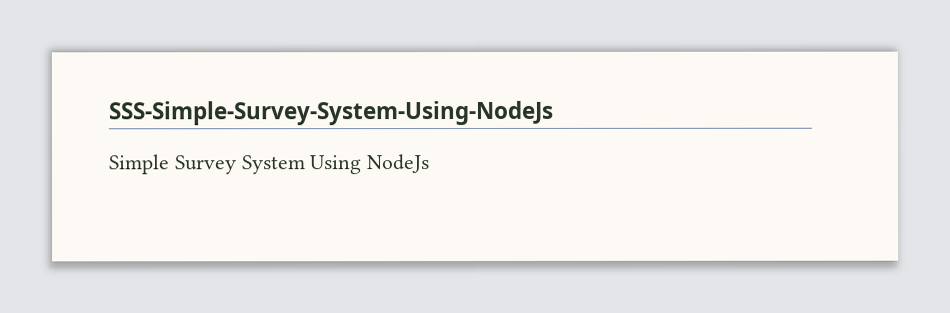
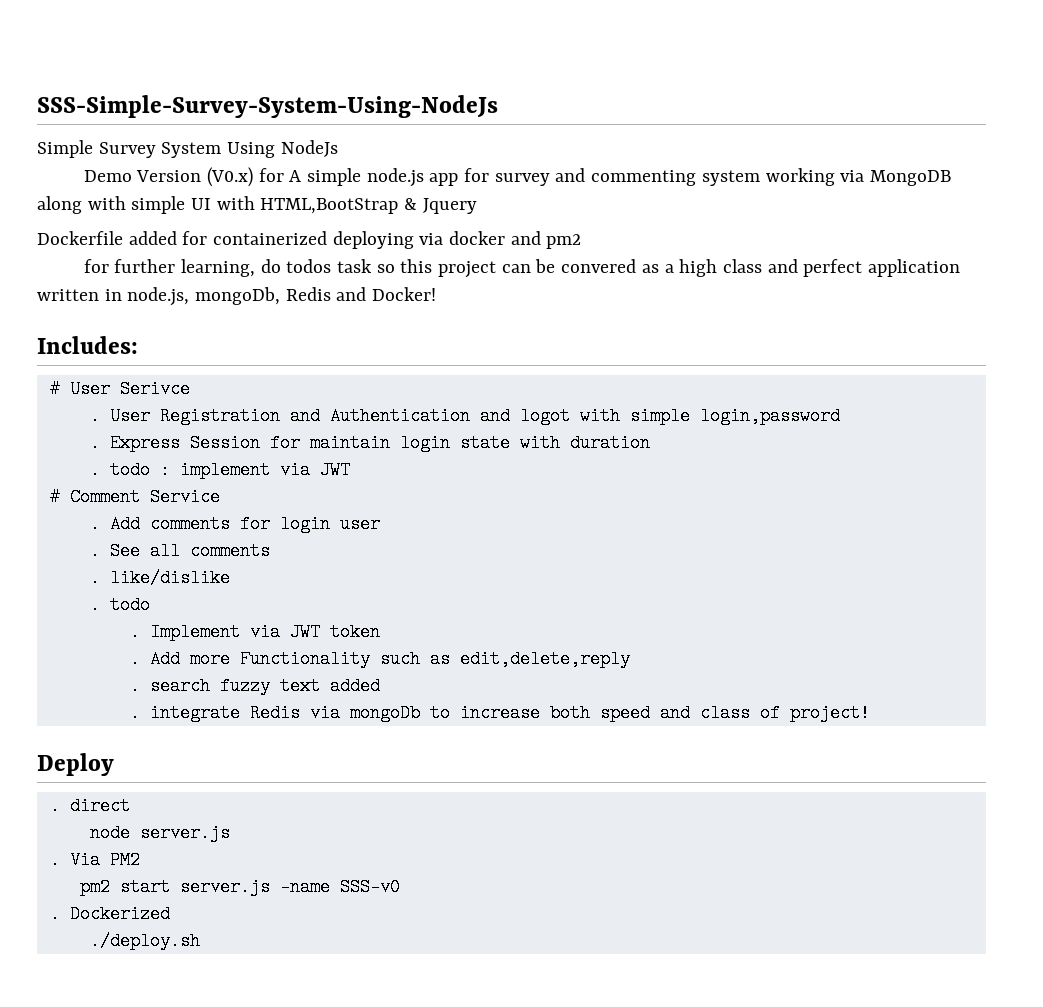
+ Demo Version (V0.x) for A simple node.js app for survey and commenting system working via MongoDB along with simple UI with HTML,BootStrap & Jquery
+ Dockerfile added for containerized deploying via docker and pm2
+ for further learning, do todos task so this project can be convered as a high class and perfect application written in node.js, mongoDb, Redis and Docker!
+ Includes:
+ # User Serivce
+ . User Registration and Authentication and logot with simple login,password
+ . Express Session for maintain login state with duration
+ . todo : implement via JWT
+ # Comment Service
+ . Add comments for login user
+ . See all comments
+ . like/dislike
+ . todo
+ . Implement via JWT token
+ . Add more Functionality such as edit,delete,reply
+ . search fuzzy text added
+ . integrate Redis via mongoDb to increase both speed and class of project!
+ Deploy
+ . direct
+ node server.js
+ . Via PM2
+ pm2 start server.js -name SSS-v0
+ . Dockerized
+ ./deploy.sh

